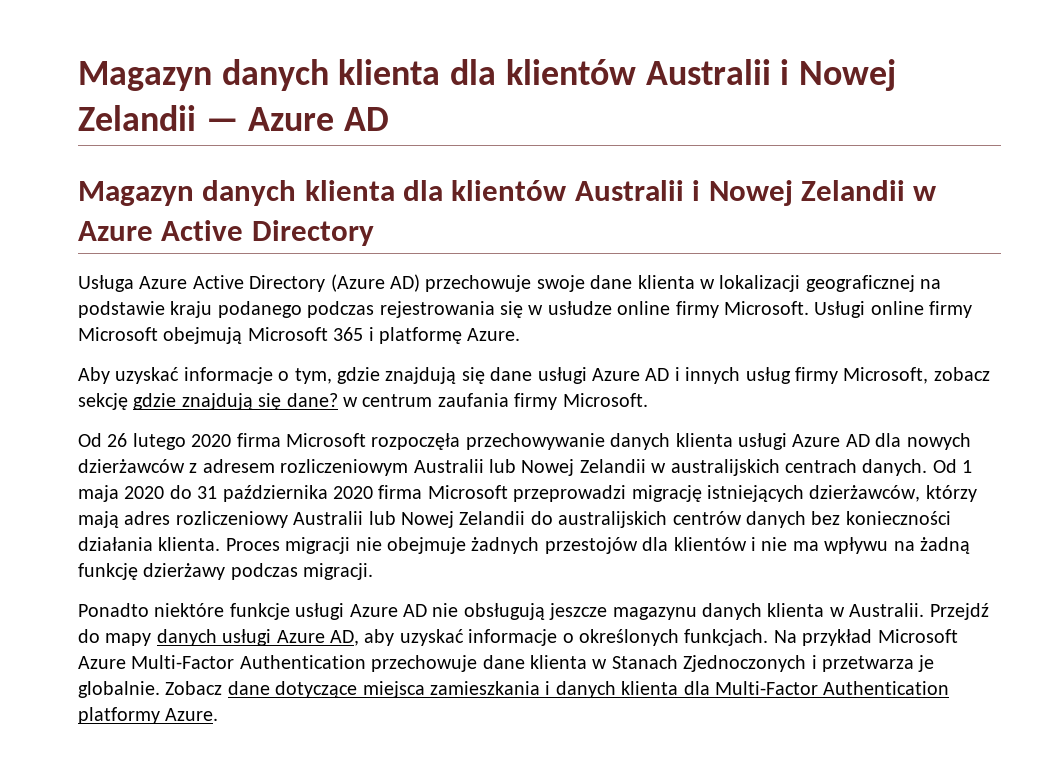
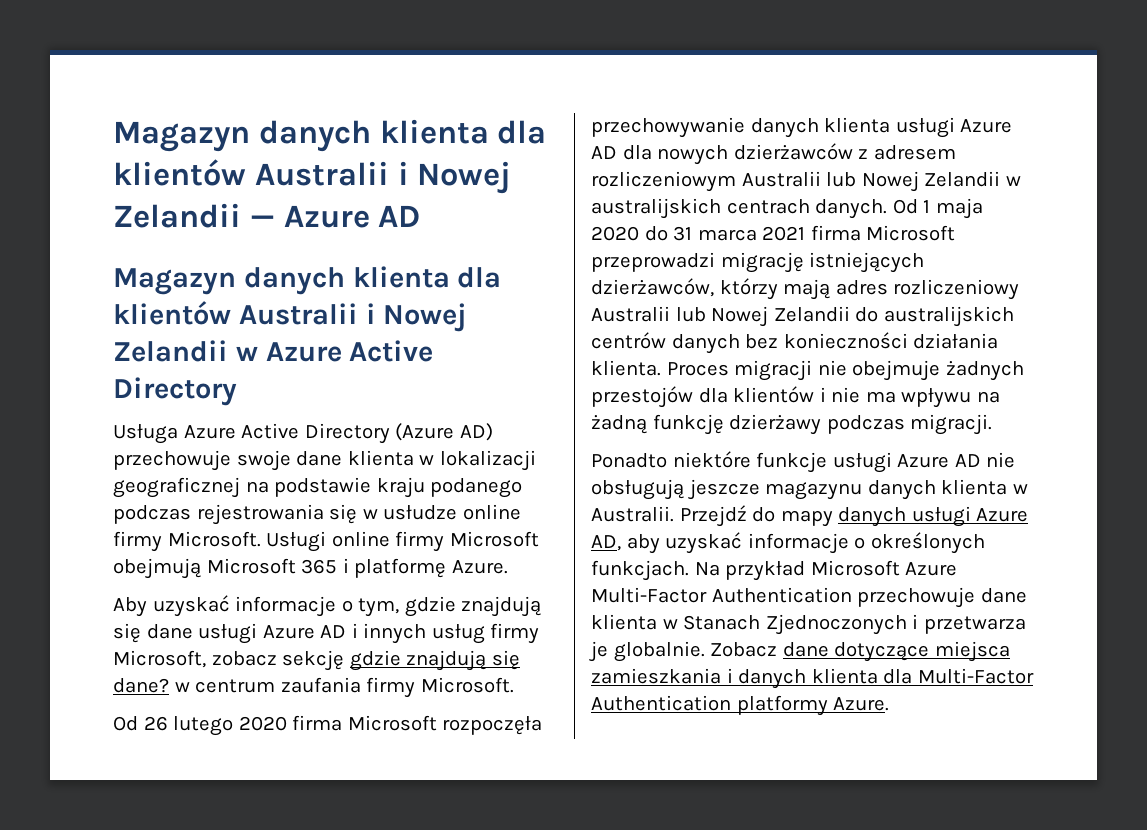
- Od 1 maja 2020 do 31 października 2020 firma Microsoft przeprowadzi migrację istniejących dzierżawców, którzy mają adres rozliczeniowy Australii lub Nowej Zelandii do australijskich centrów danych bez konieczności działania klienta.
+ Od 1 maja 2020 do 31 marca 2021 firma Microsoft przeprowadzi migrację istniejących dzierżawców, którzy mają adres rozliczeniowy Australii lub Nowej Zelandii do australijskich centrów danych bez konieczności działania klienta.

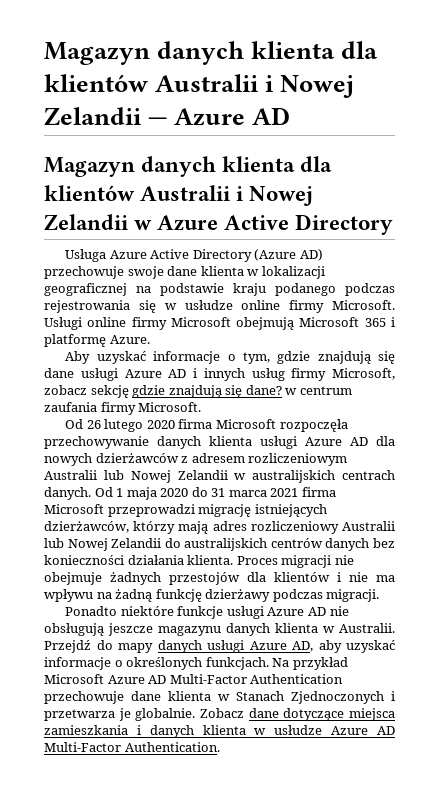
- Na przykład Microsoft Azure Multi-Factor Authentication przechowuje dane klienta w Stanach Zjednoczonych i przetwarza je globalnie.
+ Na przykład Microsoft Azure AD Multi-Factor Authentication przechowuje dane klienta w Stanach Zjednoczonych i przetwarza je globalnie.
- Zobacz dane dotyczące miejsca zamieszkania i danych klienta dla Multi-Factor Authentication platformy Azure.
+ Zobacz dane dotyczące miejsca zamieszkania i danych klienta w usłudze Azure AD Multi-Factor Authentication.

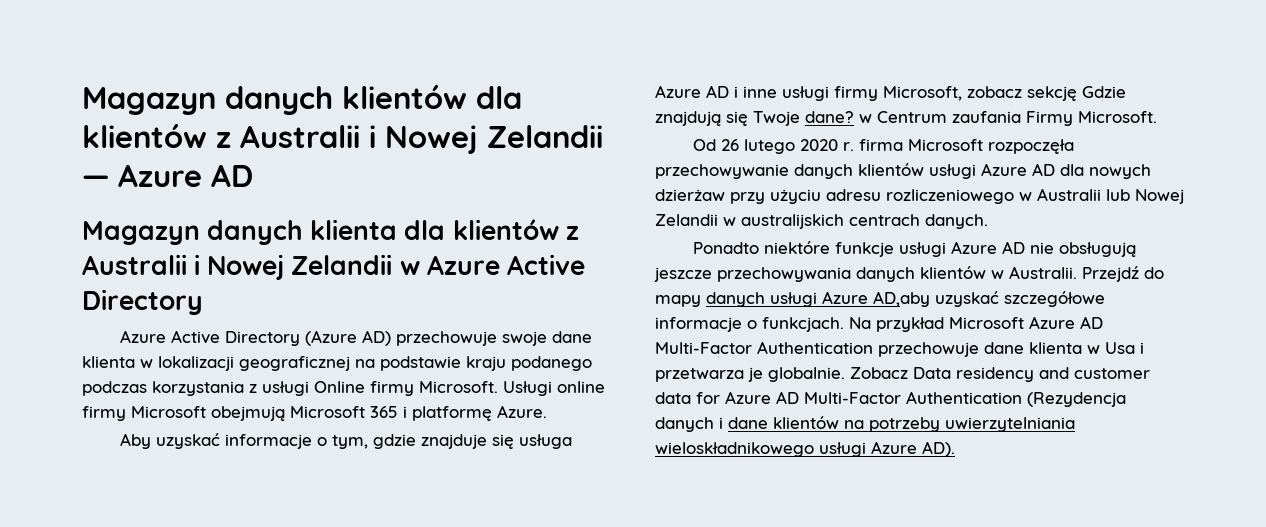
- Magazyn danych klienta dla klientów Australii i Nowej Zelandii — Azure AD
+ Magazyn danych klientów dla klientów z Australii i Nowej Zelandii — Azure AD
- Magazyn danych klienta dla klientów Australii i Nowej Zelandii w Azure Active Directory
+ Magazyn danych klienta dla klientów z Australii i Nowej Zelandii w Azure Active Directory
- Usługa Azure Active Directory (Azure AD) przechowuje swoje dane klienta w lokalizacji geograficznej na podstawie kraju podanego podczas rejestrowania się w usłudze online firmy Microsoft.
+ Azure Active Directory (Azure AD) przechowuje swoje dane klienta w lokalizacji geograficznej na podstawie kraju podanego podczas korzystania z usługi Online firmy Microsoft.
- Aby uzyskać informacje o tym, gdzie znajdują się dane usługi Azure AD i innych usług firmy Microsoft, zobacz sekcję gdzie znajdują się dane? w centrum zaufania firmy Microsoft.
+ Aby uzyskać informacje o tym, gdzie znajduje się usługa Azure AD i inne usługi firmy Microsoft, zobacz sekcję Gdzie znajdują się Twoje dane? w Centrum zaufania Firmy Microsoft.
- Od 26 lutego 2020 firma Microsoft rozpoczęła przechowywanie danych klienta usługi Azure AD dla nowych dzierżawców z adresem rozliczeniowym Australii lub Nowej Zelandii w australijskich centrach danych. Od 1 maja 2020 do 31 marca 2021 firma Microsoft przeprowadzi migrację istniejących dzierżawców, którzy mają adres rozliczeniowy Australii lub Nowej Zelandii do australijskich centrów danych bez konieczności działania klienta. Proces migracji nie obejmuje żadnych przestojów dla klientów i nie ma wpływu na żadną funkcję dzierżawy podczas migracji.
+ Od 26 lutego 2020 r. firma Microsoft rozpoczęła przechowywanie danych klientów usługi Azure AD dla nowych dzierżaw przy użyciu adresu rozliczeniowego w Australii lub Nowej Zelandii w australijskich centrach danych.
- Ponadto niektóre funkcje usługi Azure AD nie obsługują jeszcze magazynu danych klienta w Australii.
+ Ponadto niektóre funkcje usługi Azure AD nie obsługują jeszcze przechowywania danych klientów w Australii.
- Przejdź do mapy danych usługi Azure AD, aby uzyskać informacje o określonych funkcjach.
+ Przejdź do mapy danych usługi Azure AD,aby uzyskać szczegółowe informacje o funkcjach.
- Na przykład Microsoft Azure AD Multi-Factor Authentication przechowuje dane klienta w Stanach Zjednoczonych i przetwarza je globalnie.
+ Na przykład Microsoft Azure AD Multi-Factor Authentication przechowuje dane klienta w Usa i przetwarza je globalnie.
- Zobacz dane dotyczące miejsca zamieszkania i danych klienta w usłudze Azure AD Multi-Factor Authentication.
+ Zobacz Data residency and customer data for Azure AD Multi-Factor Authentication (Rezydencja danych i dane klientów na potrzeby uwierzytelniania wieloskładnikowego usługi Azure AD).

